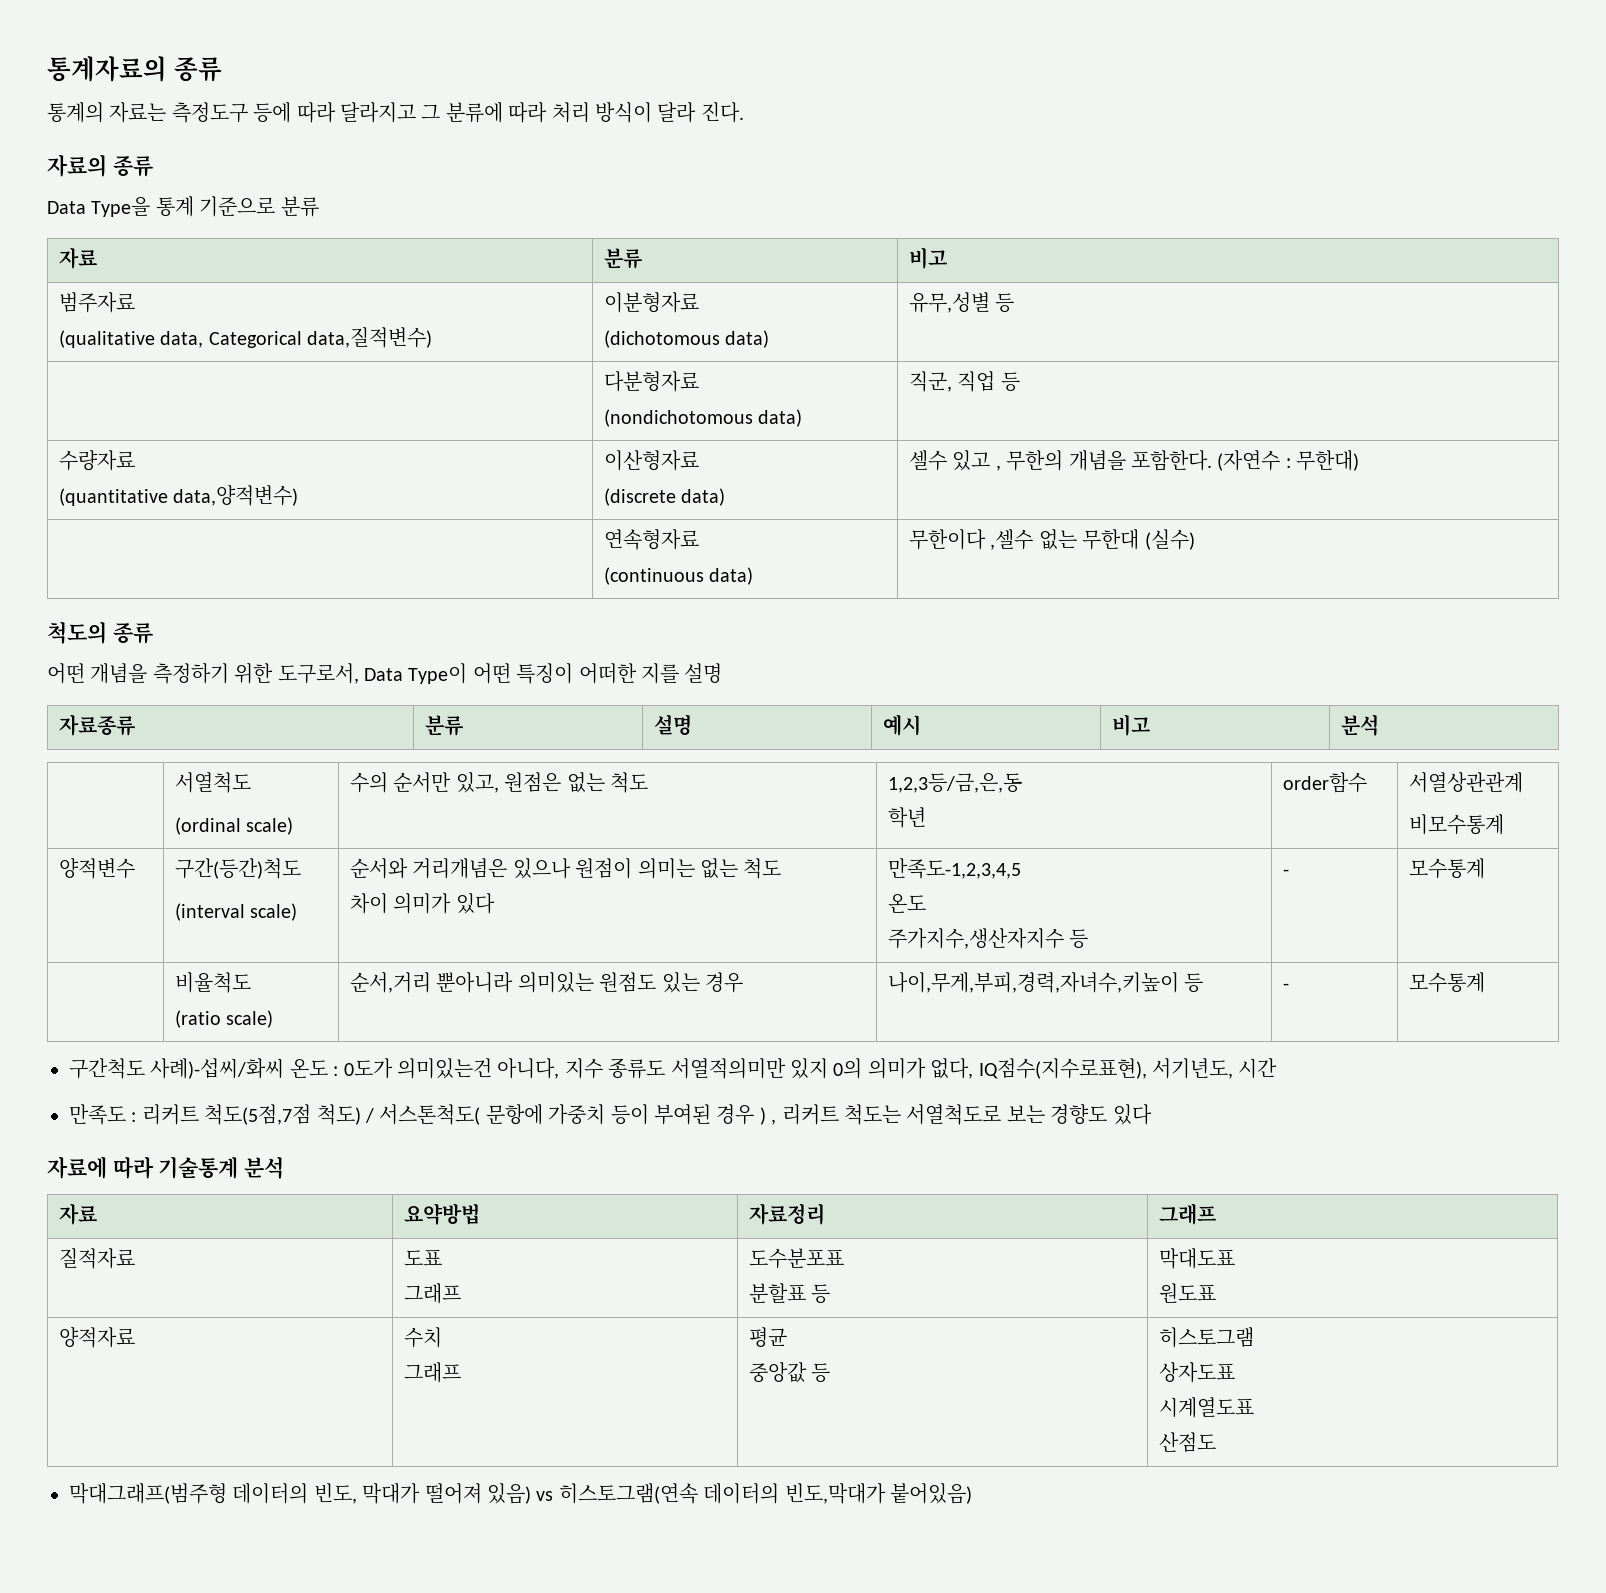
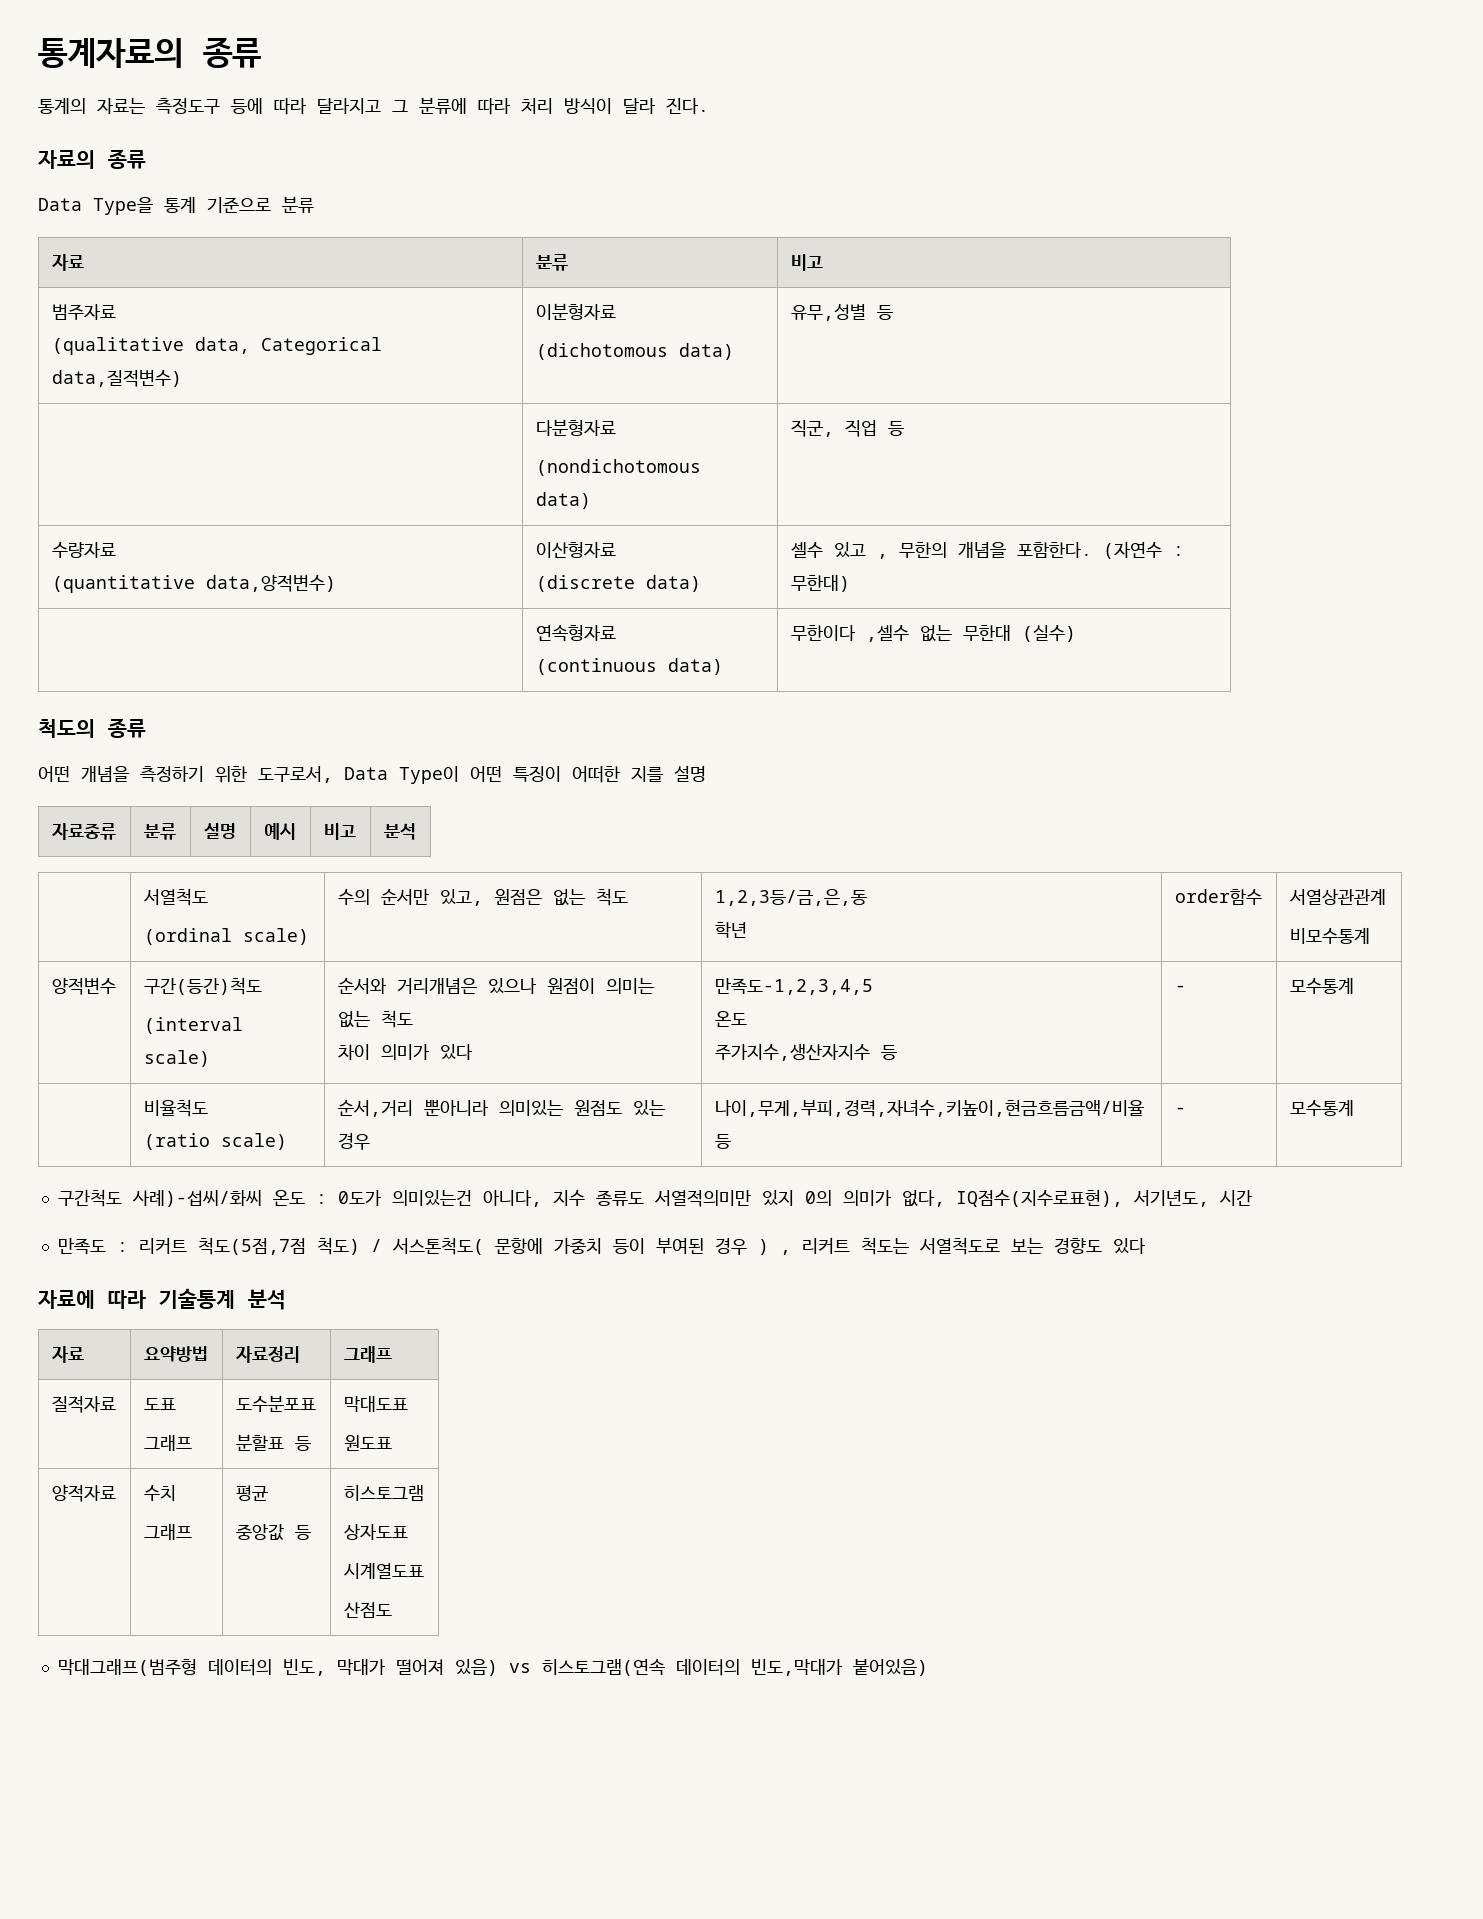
  | 비율척도
- (ratio scale) | 순서,거리 뿐아니라 의미있는 원점도 있는 경우 | 나이,무게,부피,경력,자녀수,키높이 등 | - | 모수통계
+ (ratio scale) | 순서,거리 뿐아니라 의미있는 원점도 있는 경우 | 나이,무게,부피,경력,자녀수,키높이,현금흐름금액/비율 등 | - | 모수통계

